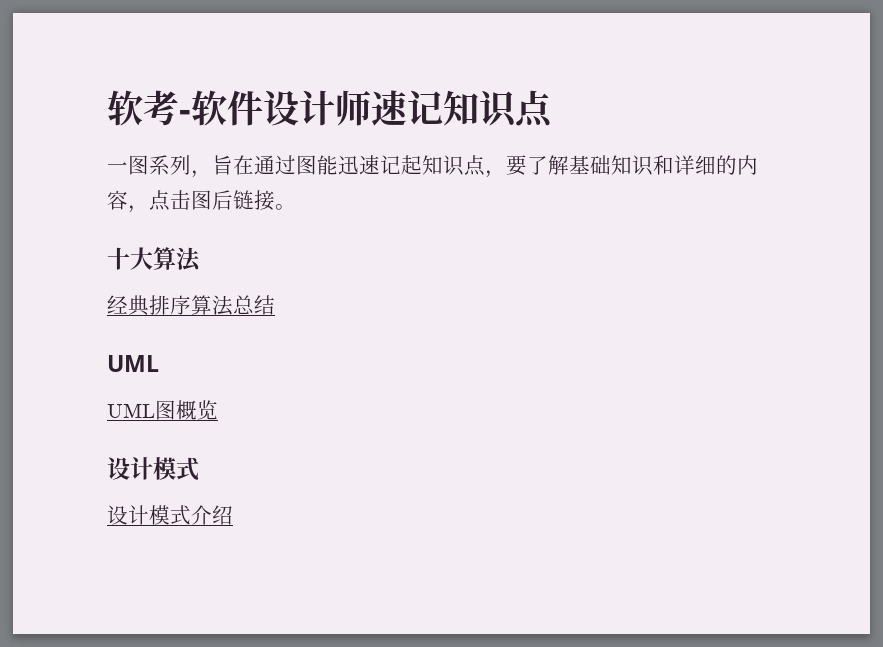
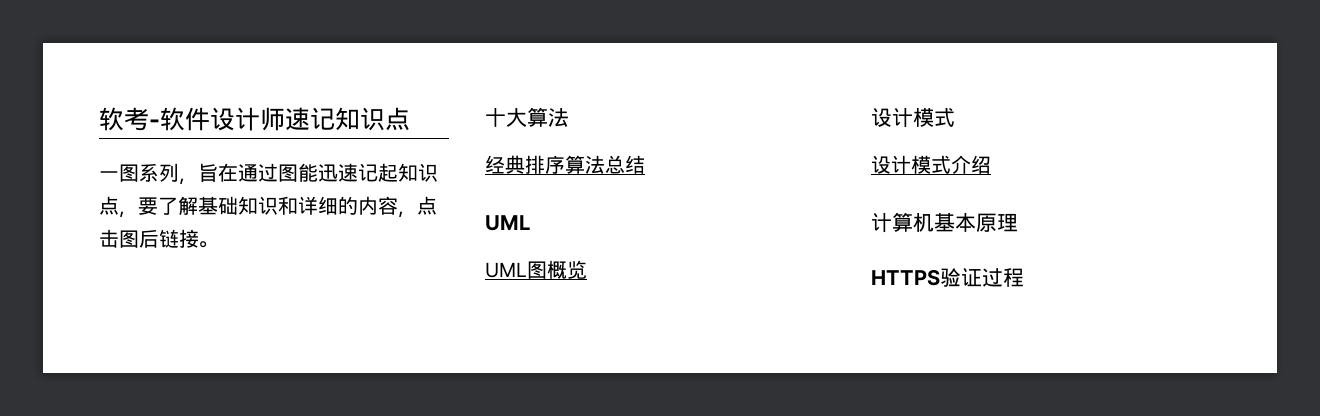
+ 计算机基本原理
+ HTTPS验证过程

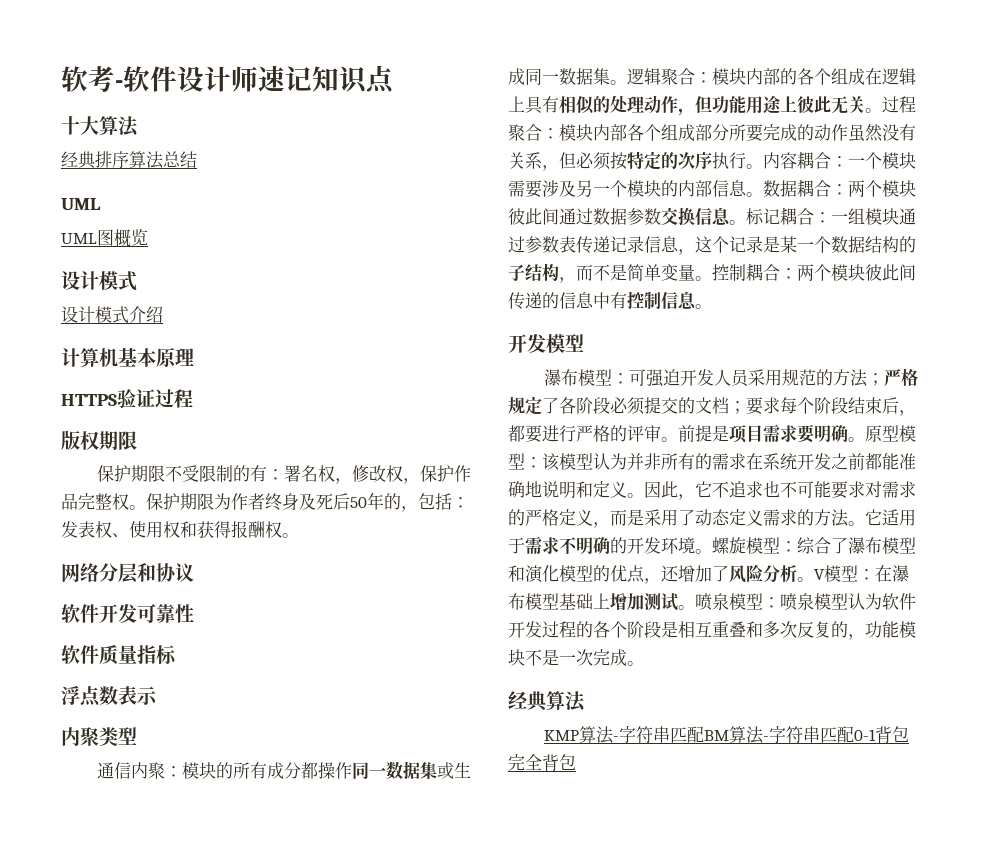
- 一图系列，旨在通过图能迅速记起知识点，要了解基础知识和详细的内容，点击图后链接。
+ 版权期限
+ 保护期限不受限制的有：署名权，修改权，保护作品完整权。保护期限为作者终身及死后50年的，包括：发表权、使用权和获得报酬权。
+ 网络分层和协议
+ 软件开发可靠性
+ 软件质量指标
+ 浮点数表示
+ 内聚类型
+ 通信内聚：模块的所有成分都操作同一数据集或生成同一数据集。逻辑聚合：模块内部的各个组成在逻辑上具有相似的处理动作，但功能用途上彼此无关。过程聚合：模块内部各个组成部分所要完成的动作虽然没有关系，但必须按特定的次序执行。内容耦合：一个模块需要涉及另一个模块的内部信息。数据耦合：两个模块彼此间通过数据参数交换信息。标记耦合：一组模块通过参数表传递记录信息，这个记录是某一个数据结构的子结构，而不是简单变量。控制耦合：两个模块彼此间传递的信息中有控制信息。
+ 开发模型
+ 瀑布模型：可强迫开发人员采用规范的方法；严格规定了各阶段必须提交的文档；要求每个阶段结束后，都要进行严格的评审。前提是项目需求要明确。原型模型：该模型认为并非所有的需求在系统开发之前都能准确地说明和定义。因此，它不追求也不可能要求对需求的严格定义，而是采用了动态定义需求的方法。它适用于需求不明确的开发环境。螺旋模型：综合了瀑布模型和演化模型的优点，还增加了风险分析。V模型：在瀑布模型基础上增加测试。喷泉模型：喷泉模型认为软件开发过程的各个阶段是相互重叠和多次反复的，功能模块不是一次完成。
+ 经典算法
+ KMP算法-字符串匹配BM算法-字符串匹配0-1背包完全背包

